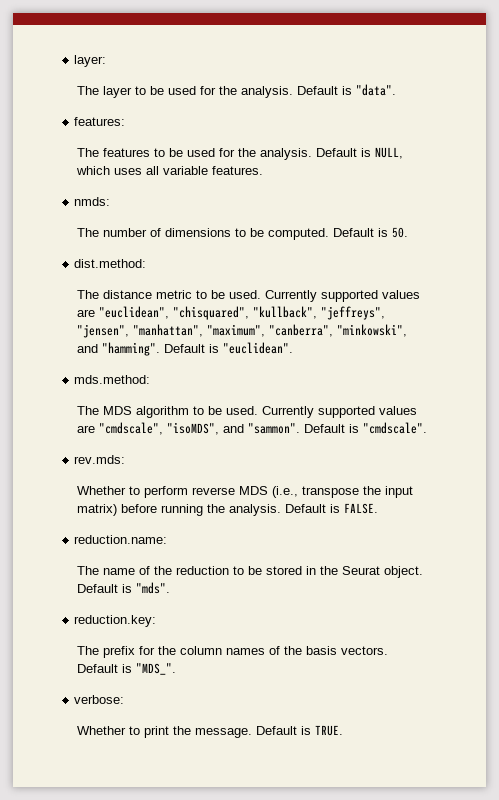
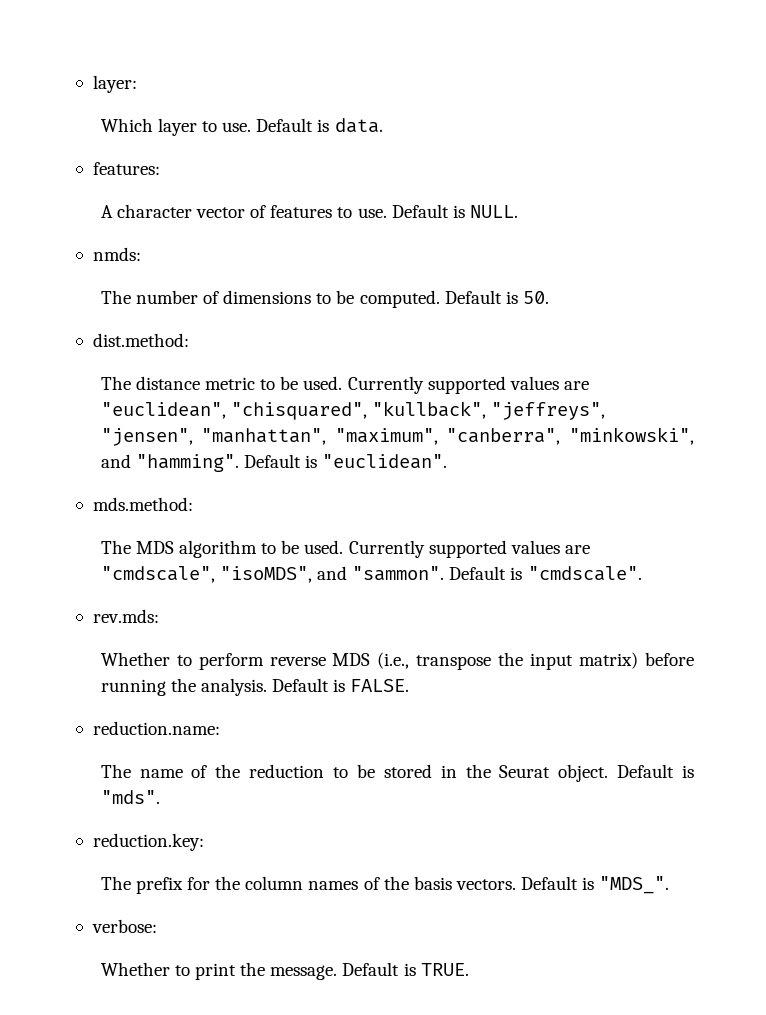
- The layer to be used for the analysis. Default is "data".
+ Which layer to use. Default is data.
- The features to be used for the analysis. Default is NULL, which uses all variable features.
+ A character vector of features to use. Default is NULL.

